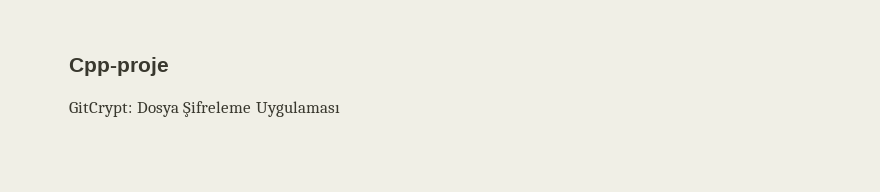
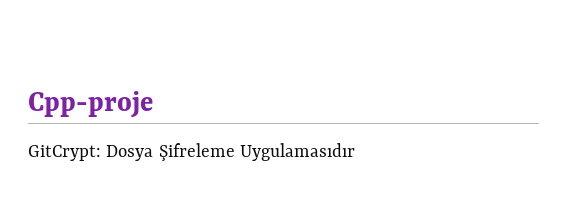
- GitCrypt: Dosya Şifreleme Uygulaması
+ GitCrypt: Dosya Şifreleme Uygulamasıdır

